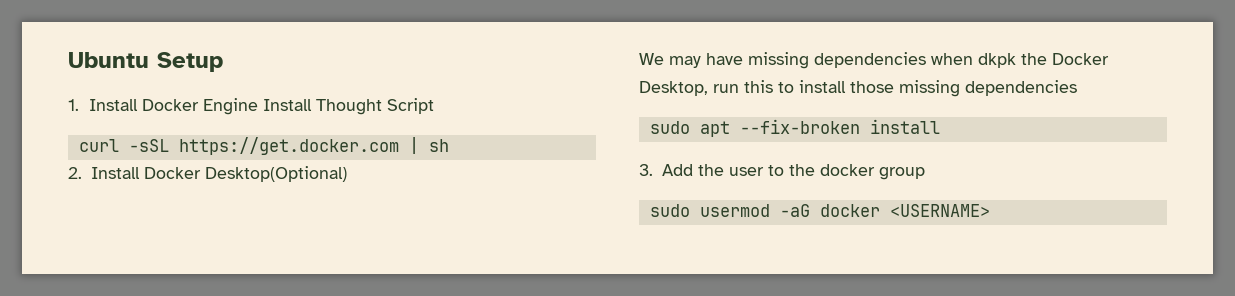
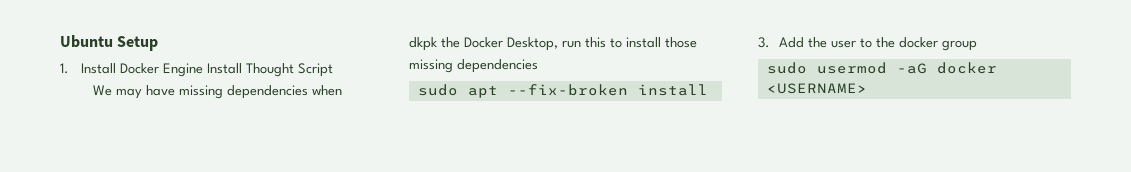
- curl -sSL https://get.docker.com | sh
- 2. Install Docker Desktop(Optional)

